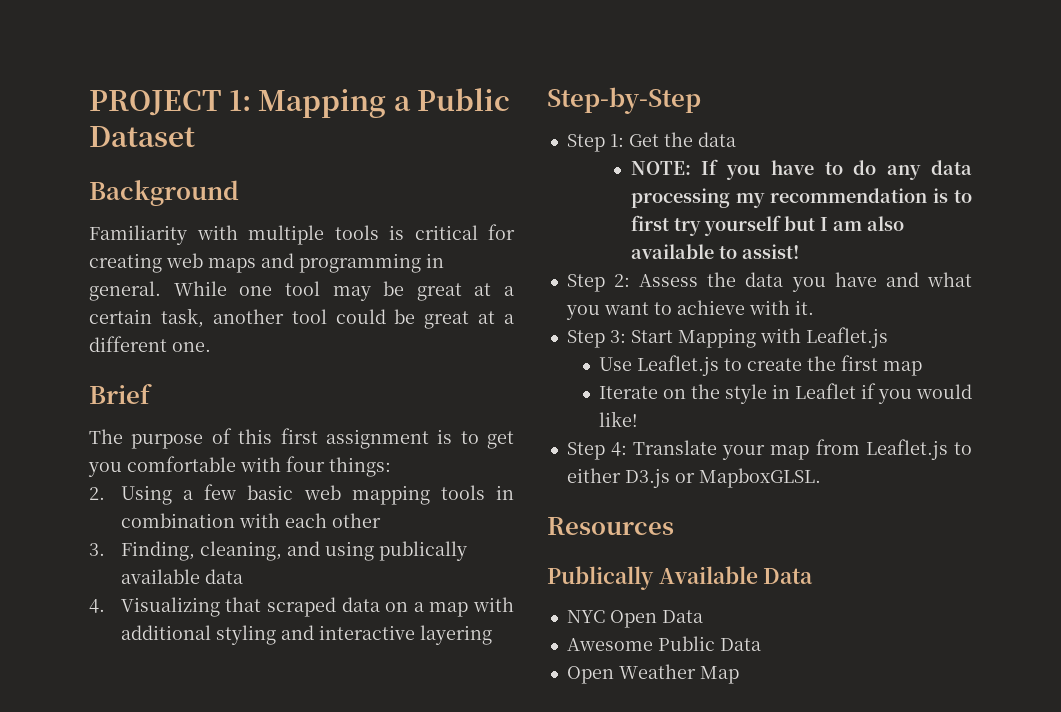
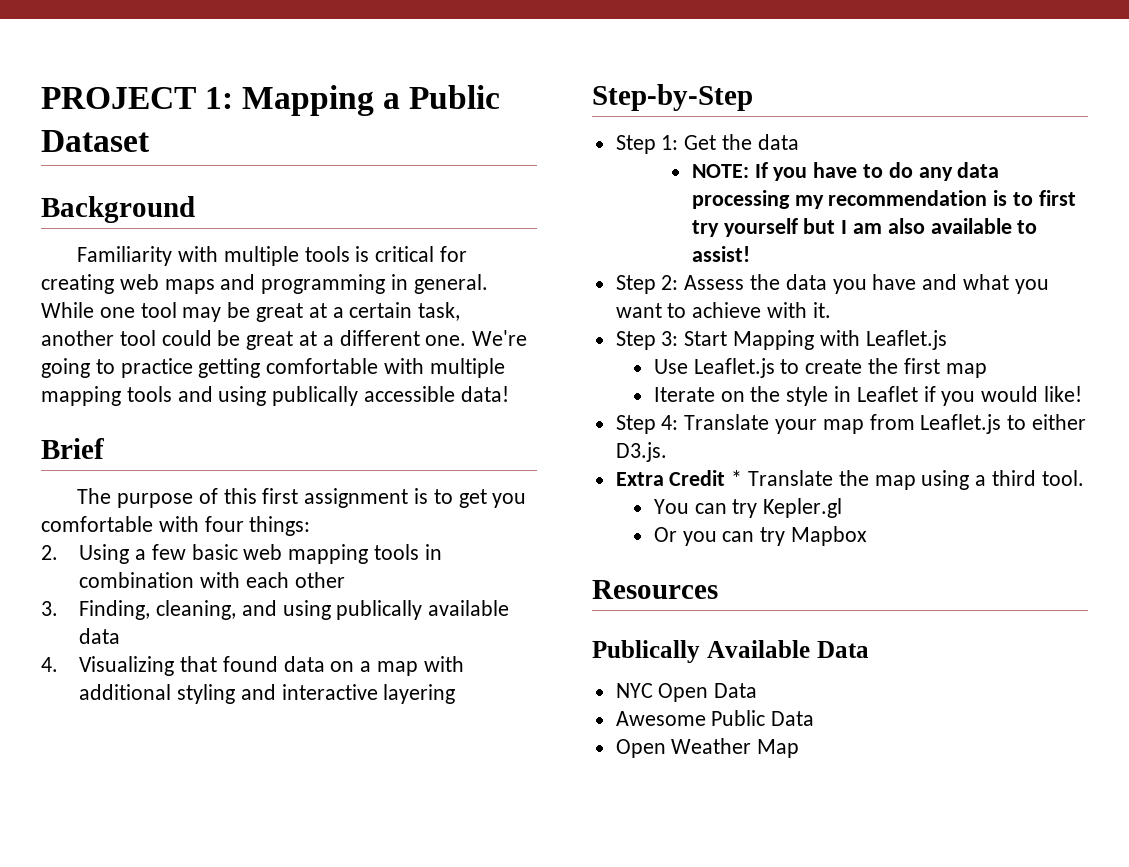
+ We're going to practice getting comfortable with multiple mapping tools and using publically accessible data!
- 4. Visualizing that scraped data on a map with additional styling and interactive layering
+ 4. Visualizing that found data on a map with additional styling and interactive layering
- Step 4: Translate your map from Leaflet.js to either D3.js or MapboxGLSL.
+ Step 4: Translate your map from Leaflet.js to either D3.js.
+ Extra Credit * Translate the map using a third tool.
+ You can try Kepler.gl
+ Or you can try Mapbox

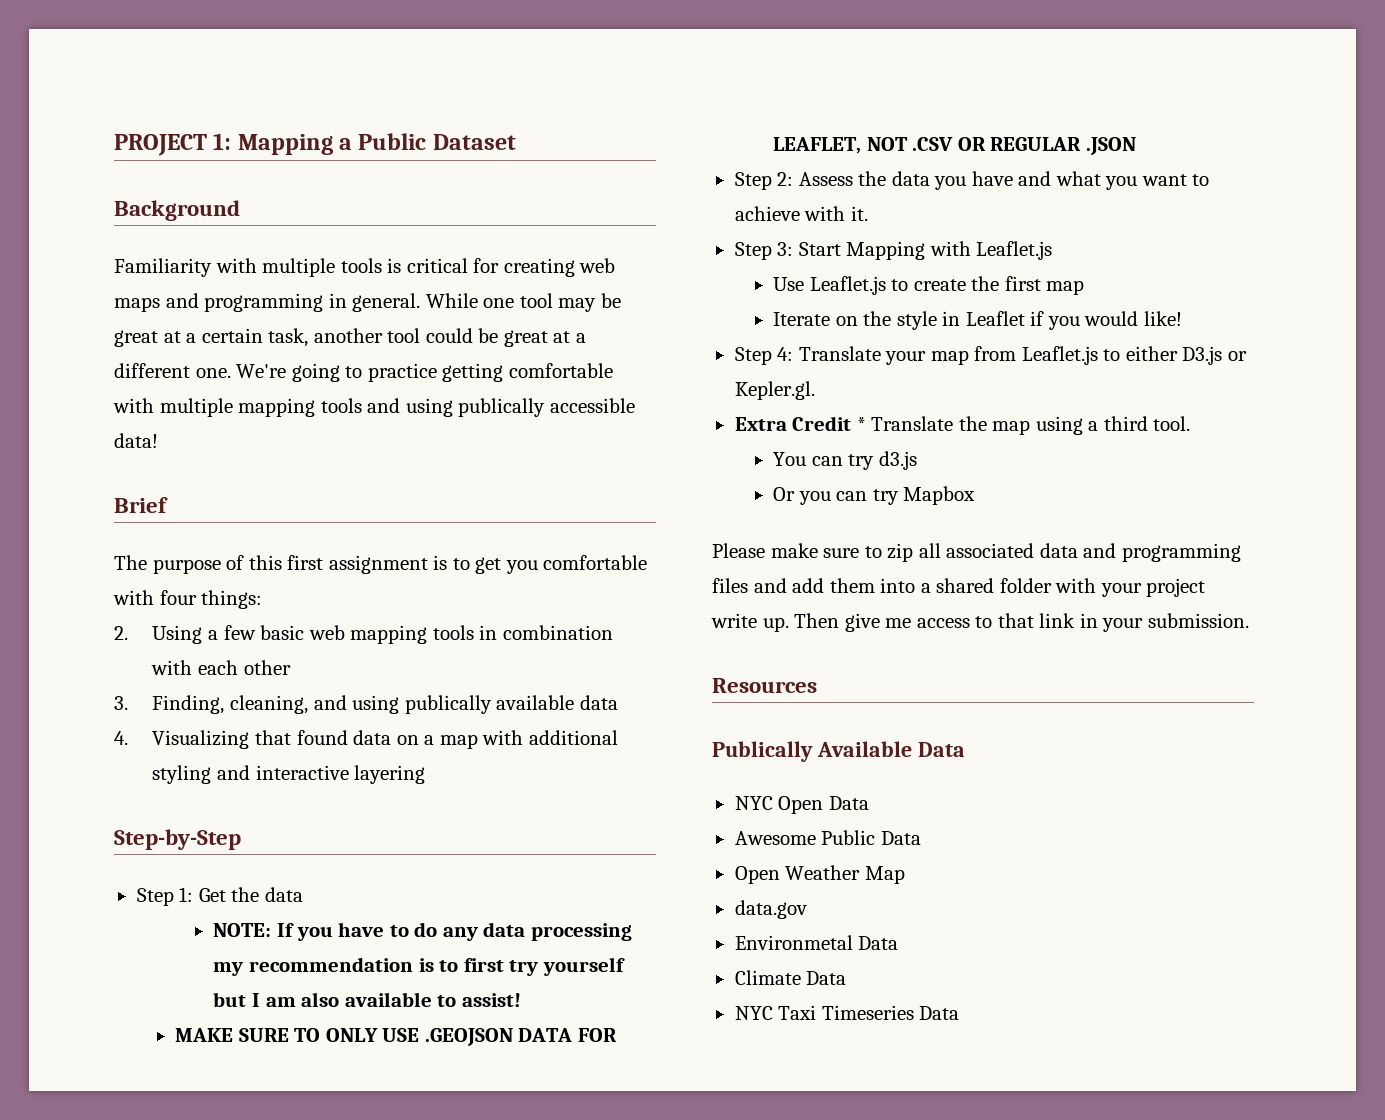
+ MAKE SURE TO ONLY USE .GEOJSON DATA FOR LEAFLET, NOT .CSV OR REGULAR .JSON
- Step 4: Translate your map from Leaflet.js to either D3.js.
+ Step 4: Translate your map from Leaflet.js to either D3.js or Kepler.gl.
- You can try Kepler.gl
+ You can try d3.js
+ Please make sure to zip all associated data and programming files and add them into a shared folder with your project write up. Then give me access to that link in your submission.
+ data.gov
+ Environmetal Data
+ Climate Data
+ NYC Taxi Timeseries Data

